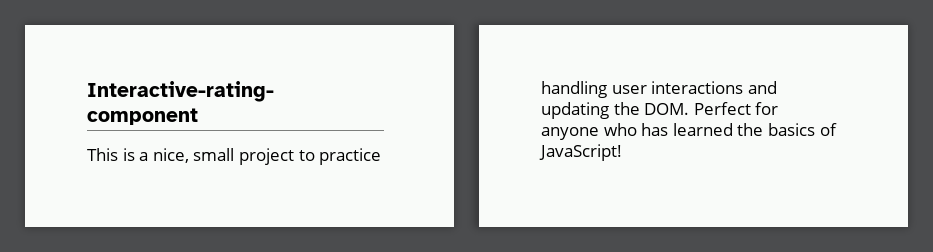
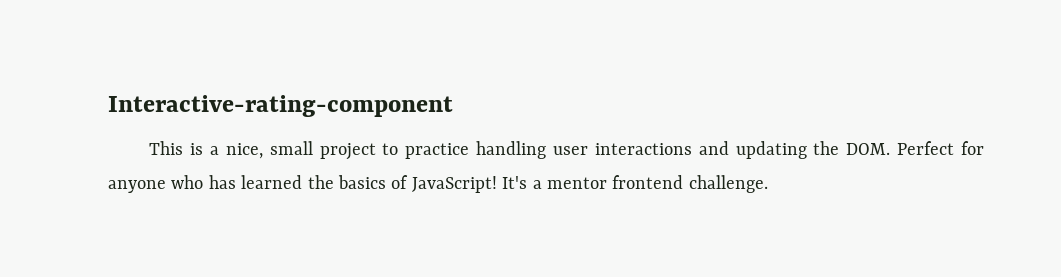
+ It's a mentor frontend challenge.

